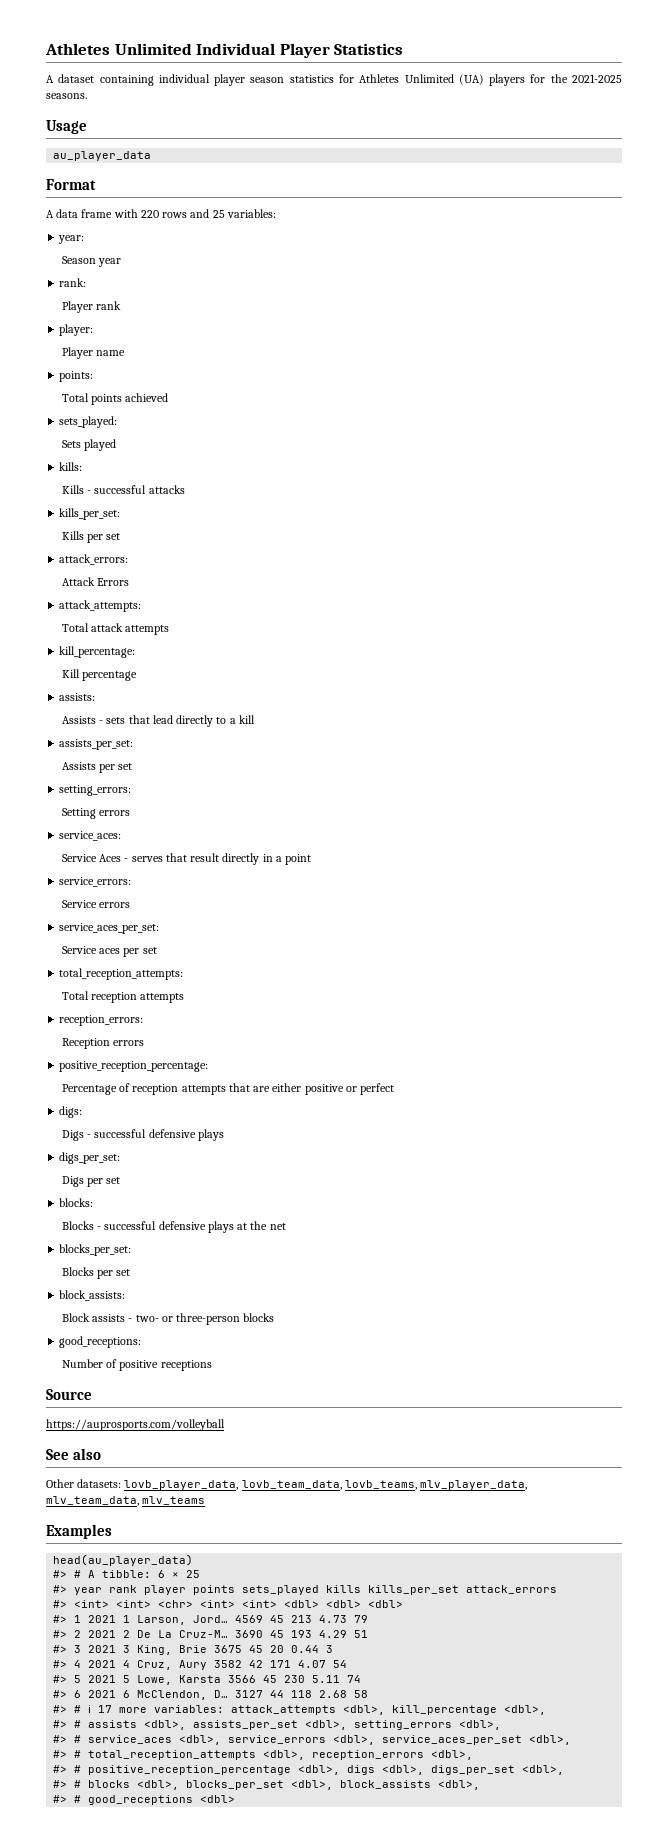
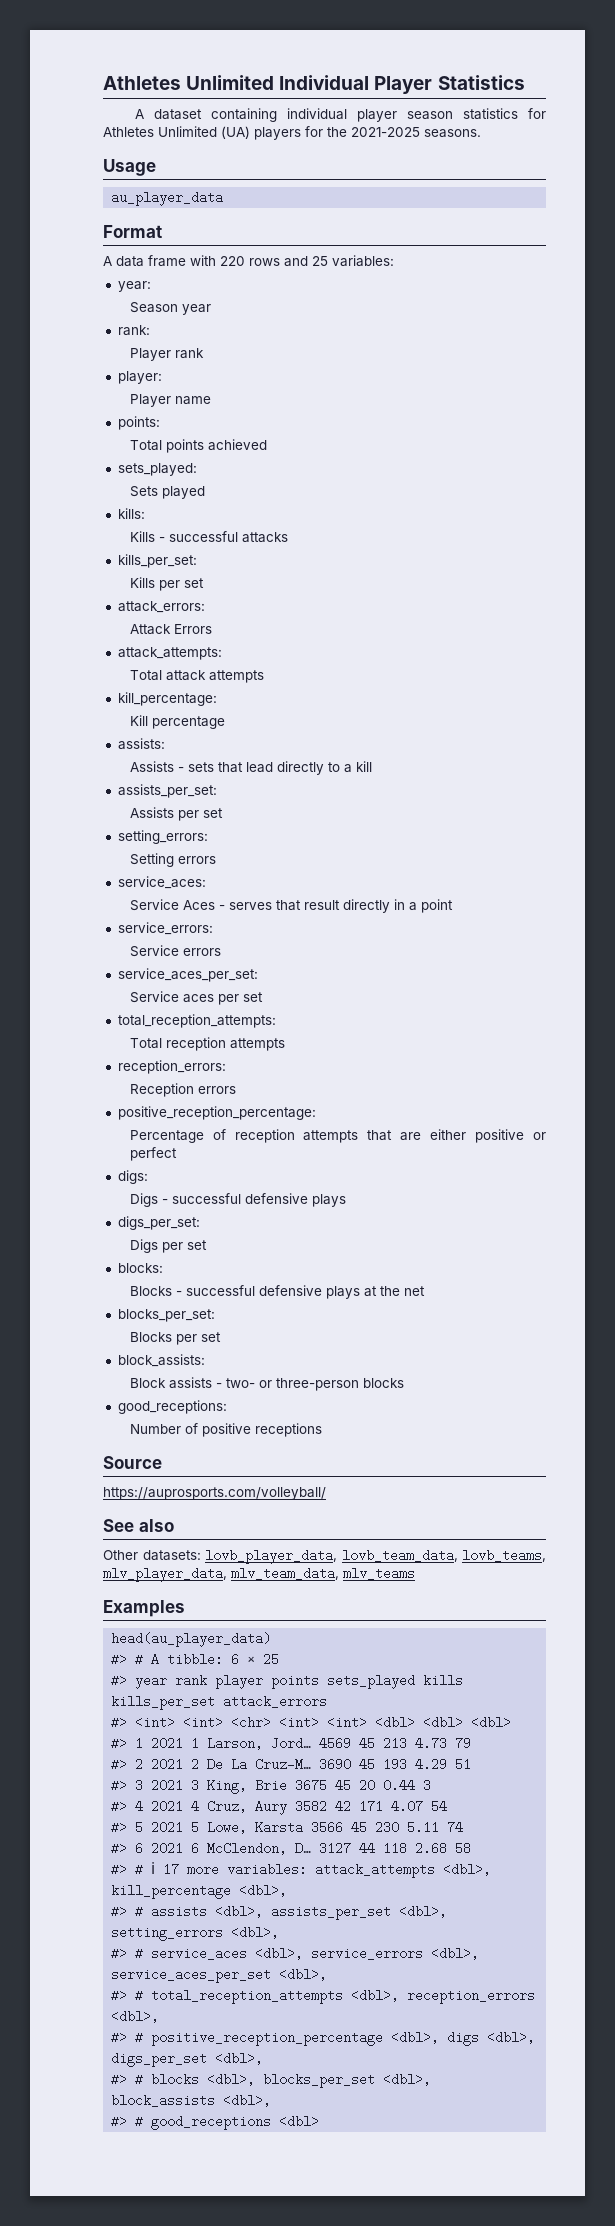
- https://auprosports.com/volleyball
+ https://auprosports.com/volleyball/

